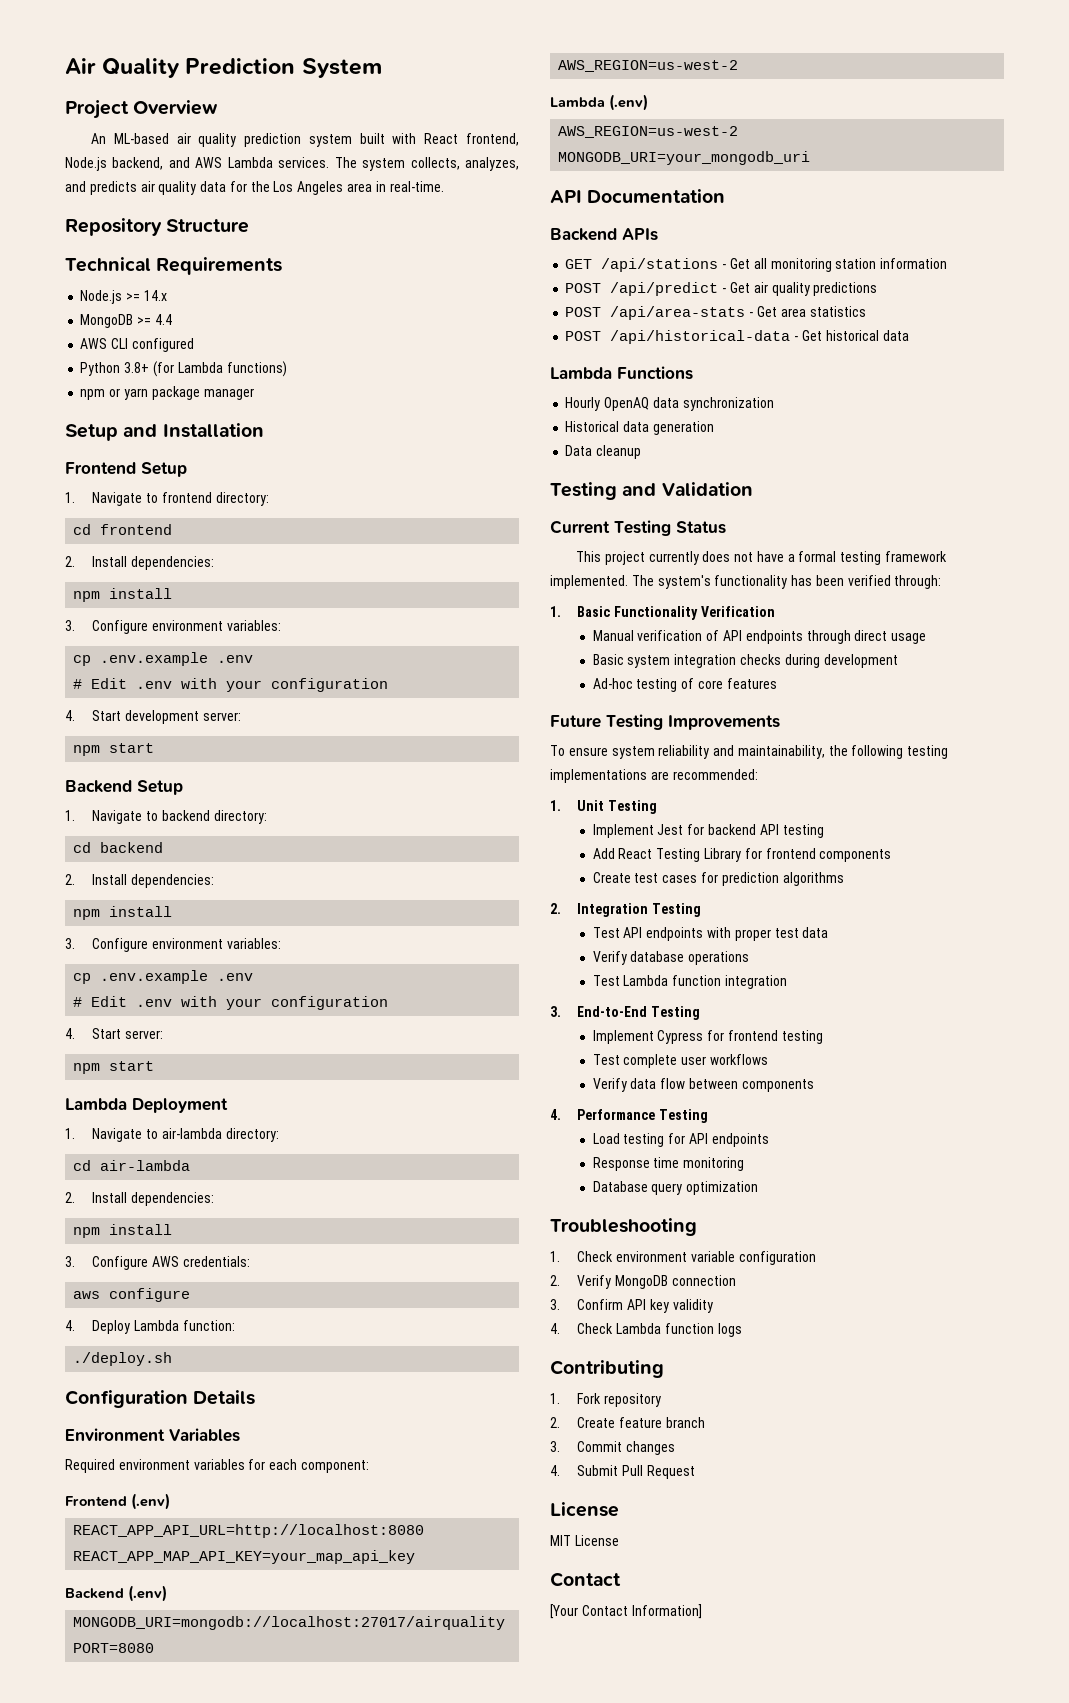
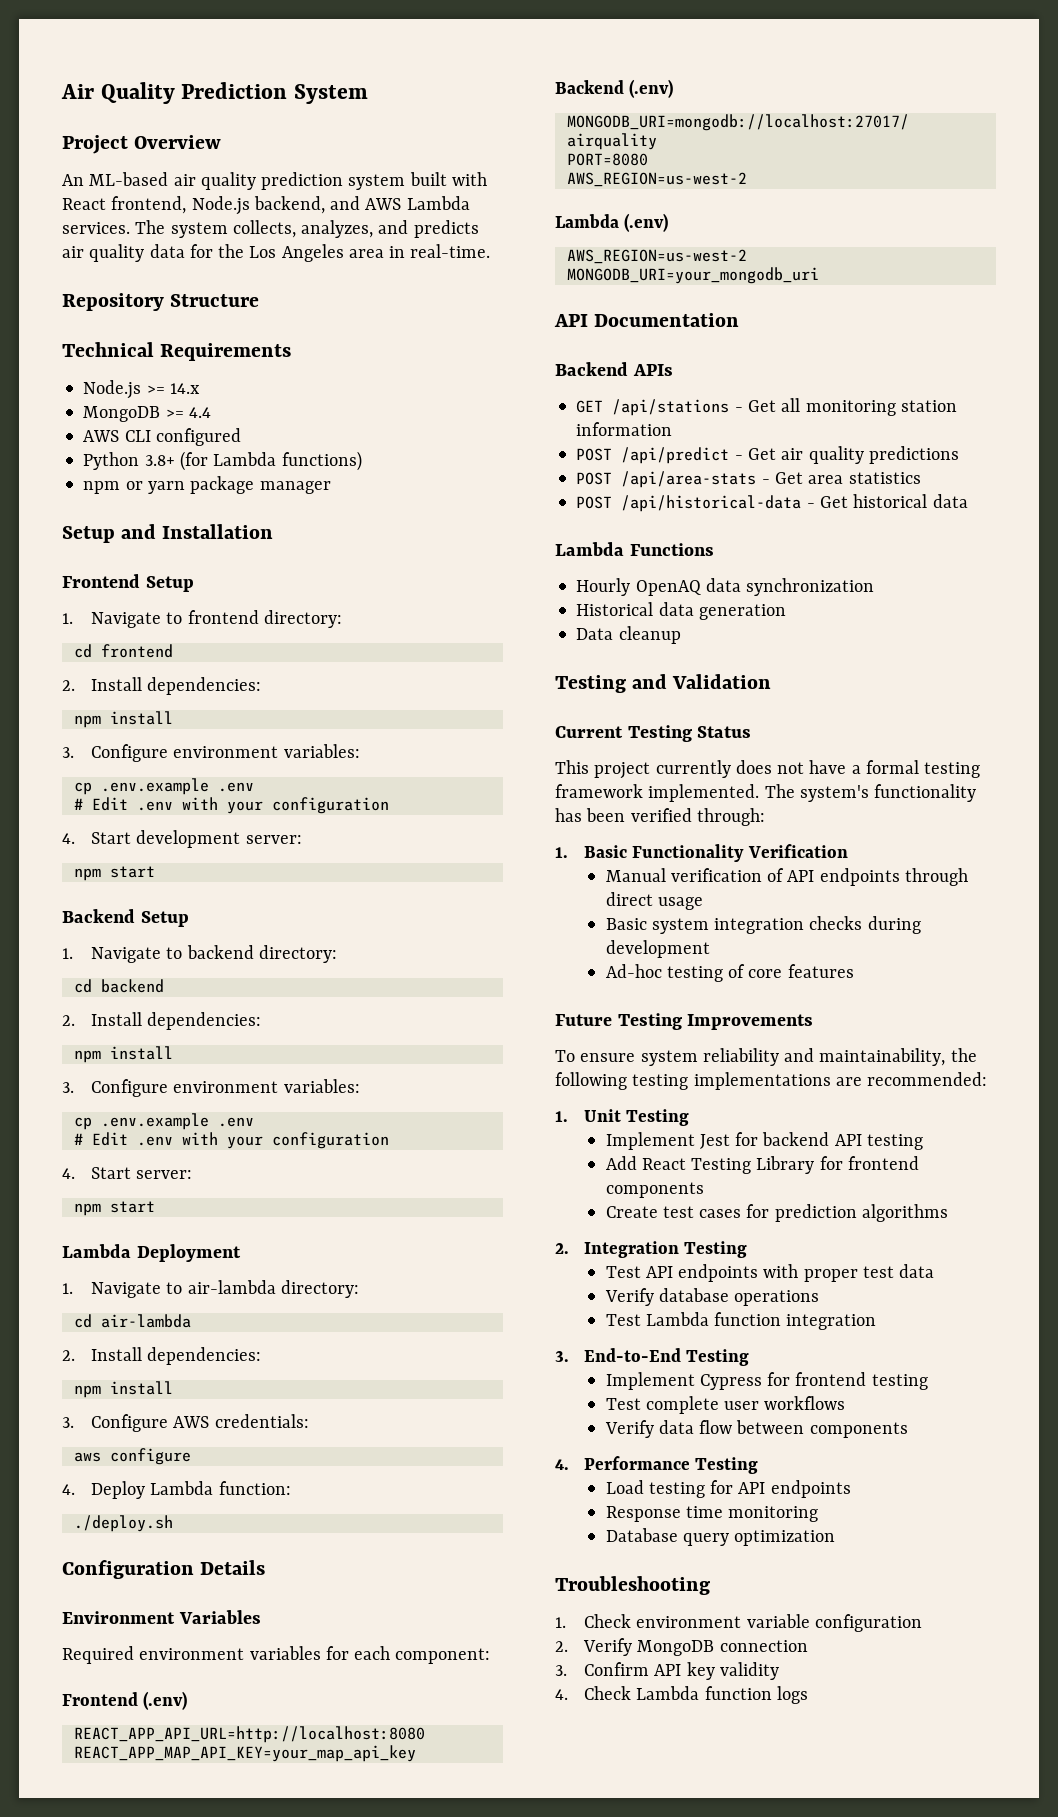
- Contributing
- 1. Fork repository
- 2. Create feature branch
- 3. Commit changes
- 4. Submit Pull Request
- License
- MIT License
- Contact
- [Your Contact Information]

